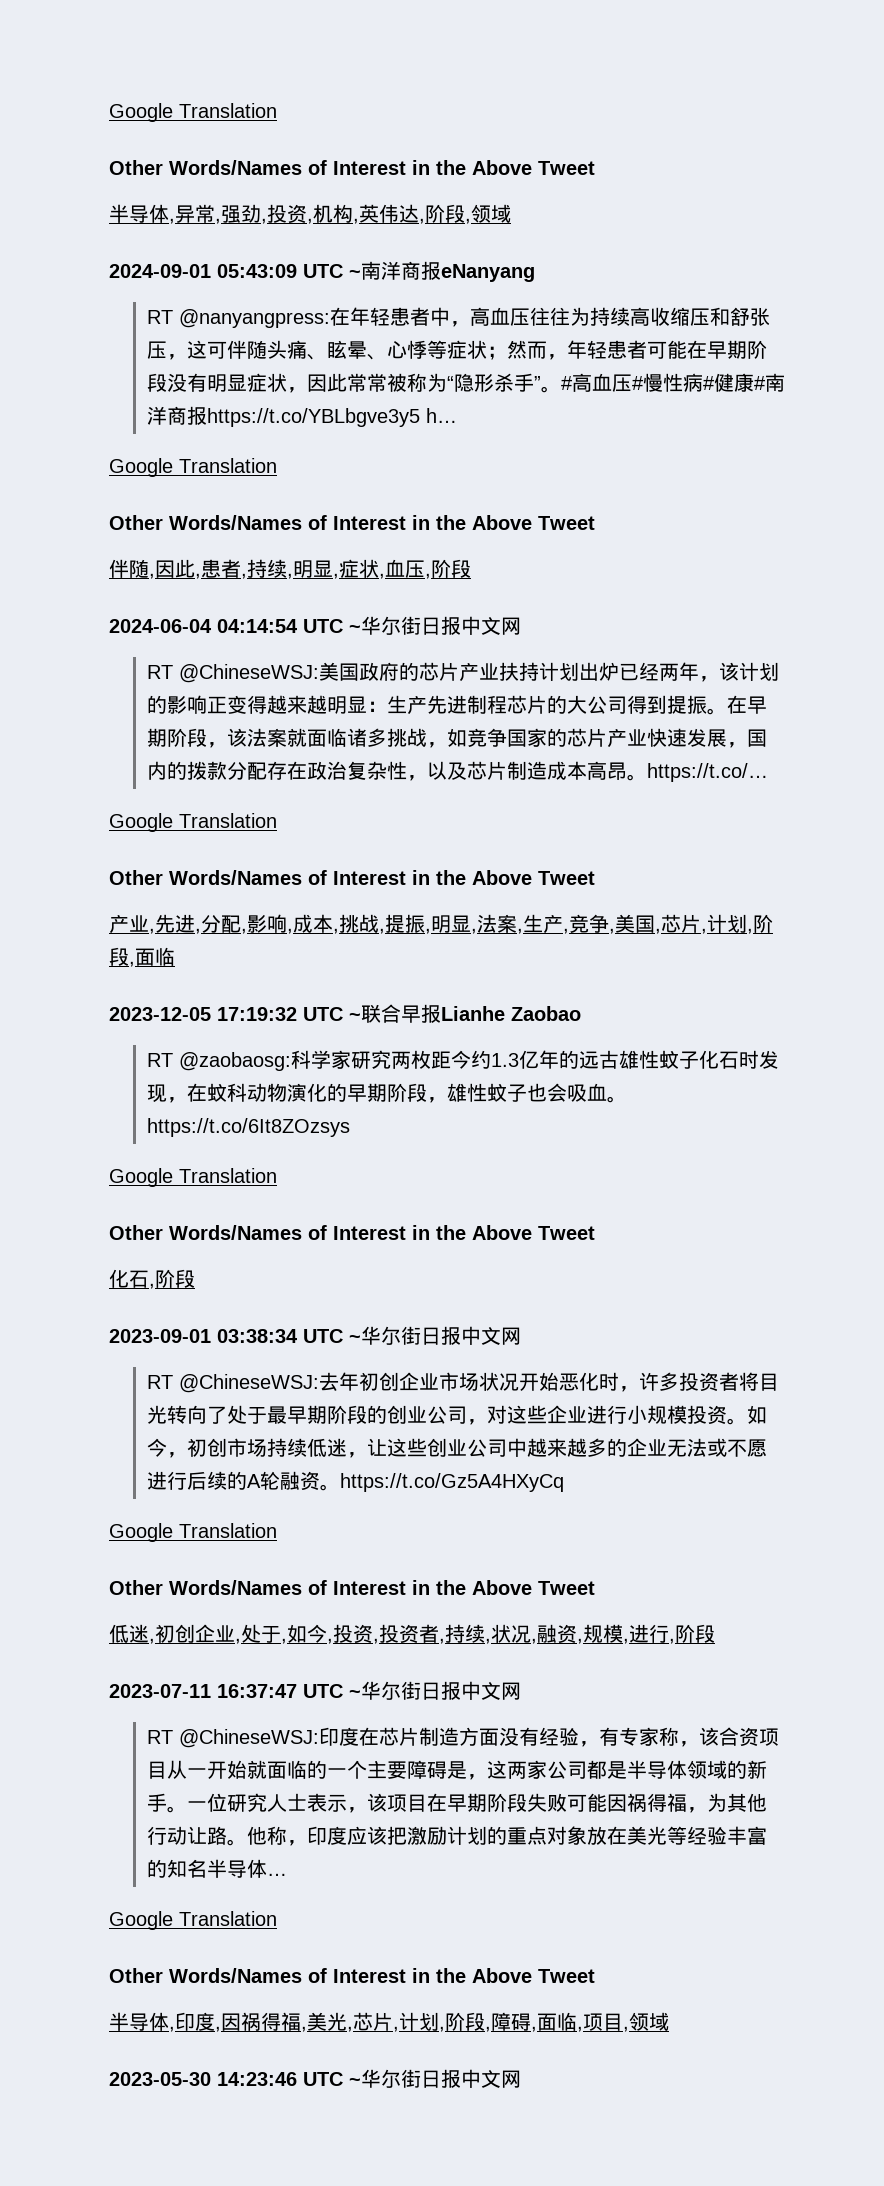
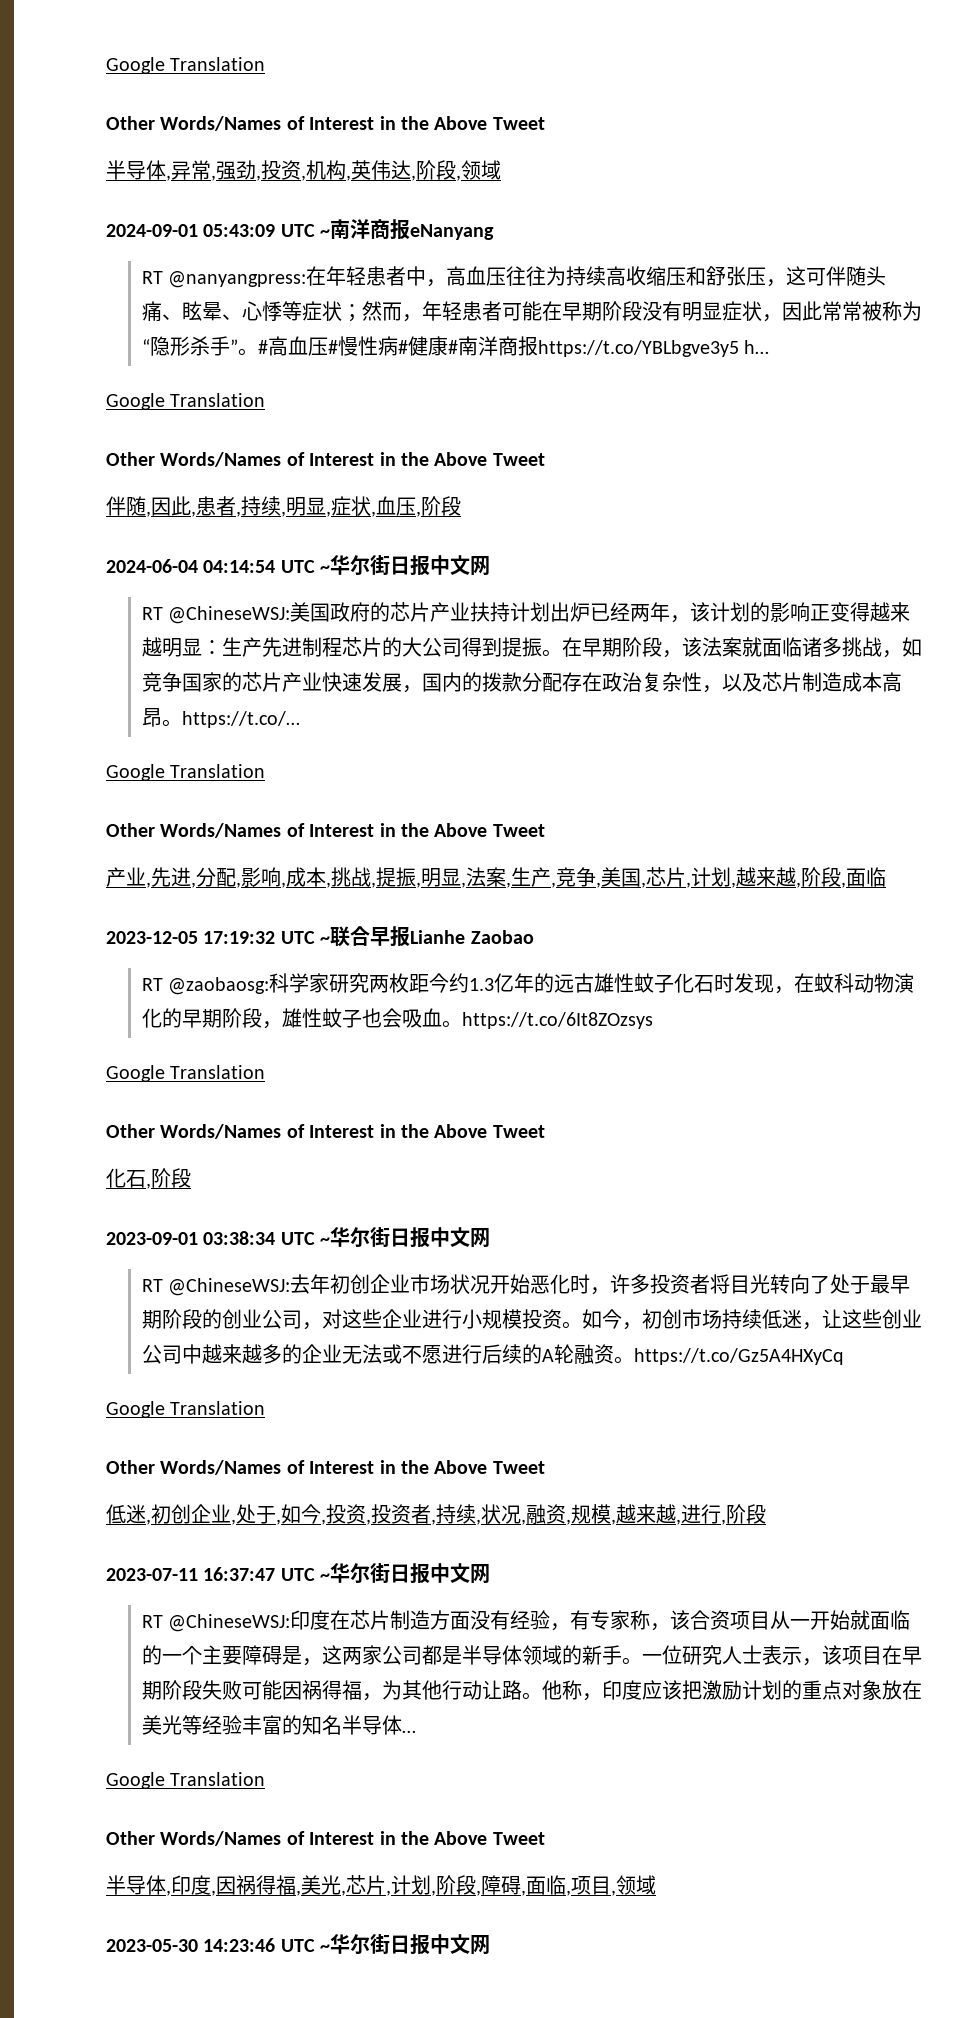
- 产业,先进,分配,影响,成本,挑战,提振,明显,法案,生产,竞争,美国,芯片,计划,阶段,面临
+ 产业,先进,分配,影响,成本,挑战,提振,明显,法案,生产,竞争,美国,芯片,计划,越来越,阶段,面临
- 低迷,初创企业,处于,如今,投资,投资者,持续,状况,融资,规模,进行,阶段
+ 低迷,初创企业,处于,如今,投资,投资者,持续,状况,融资,规模,越来越,进行,阶段

